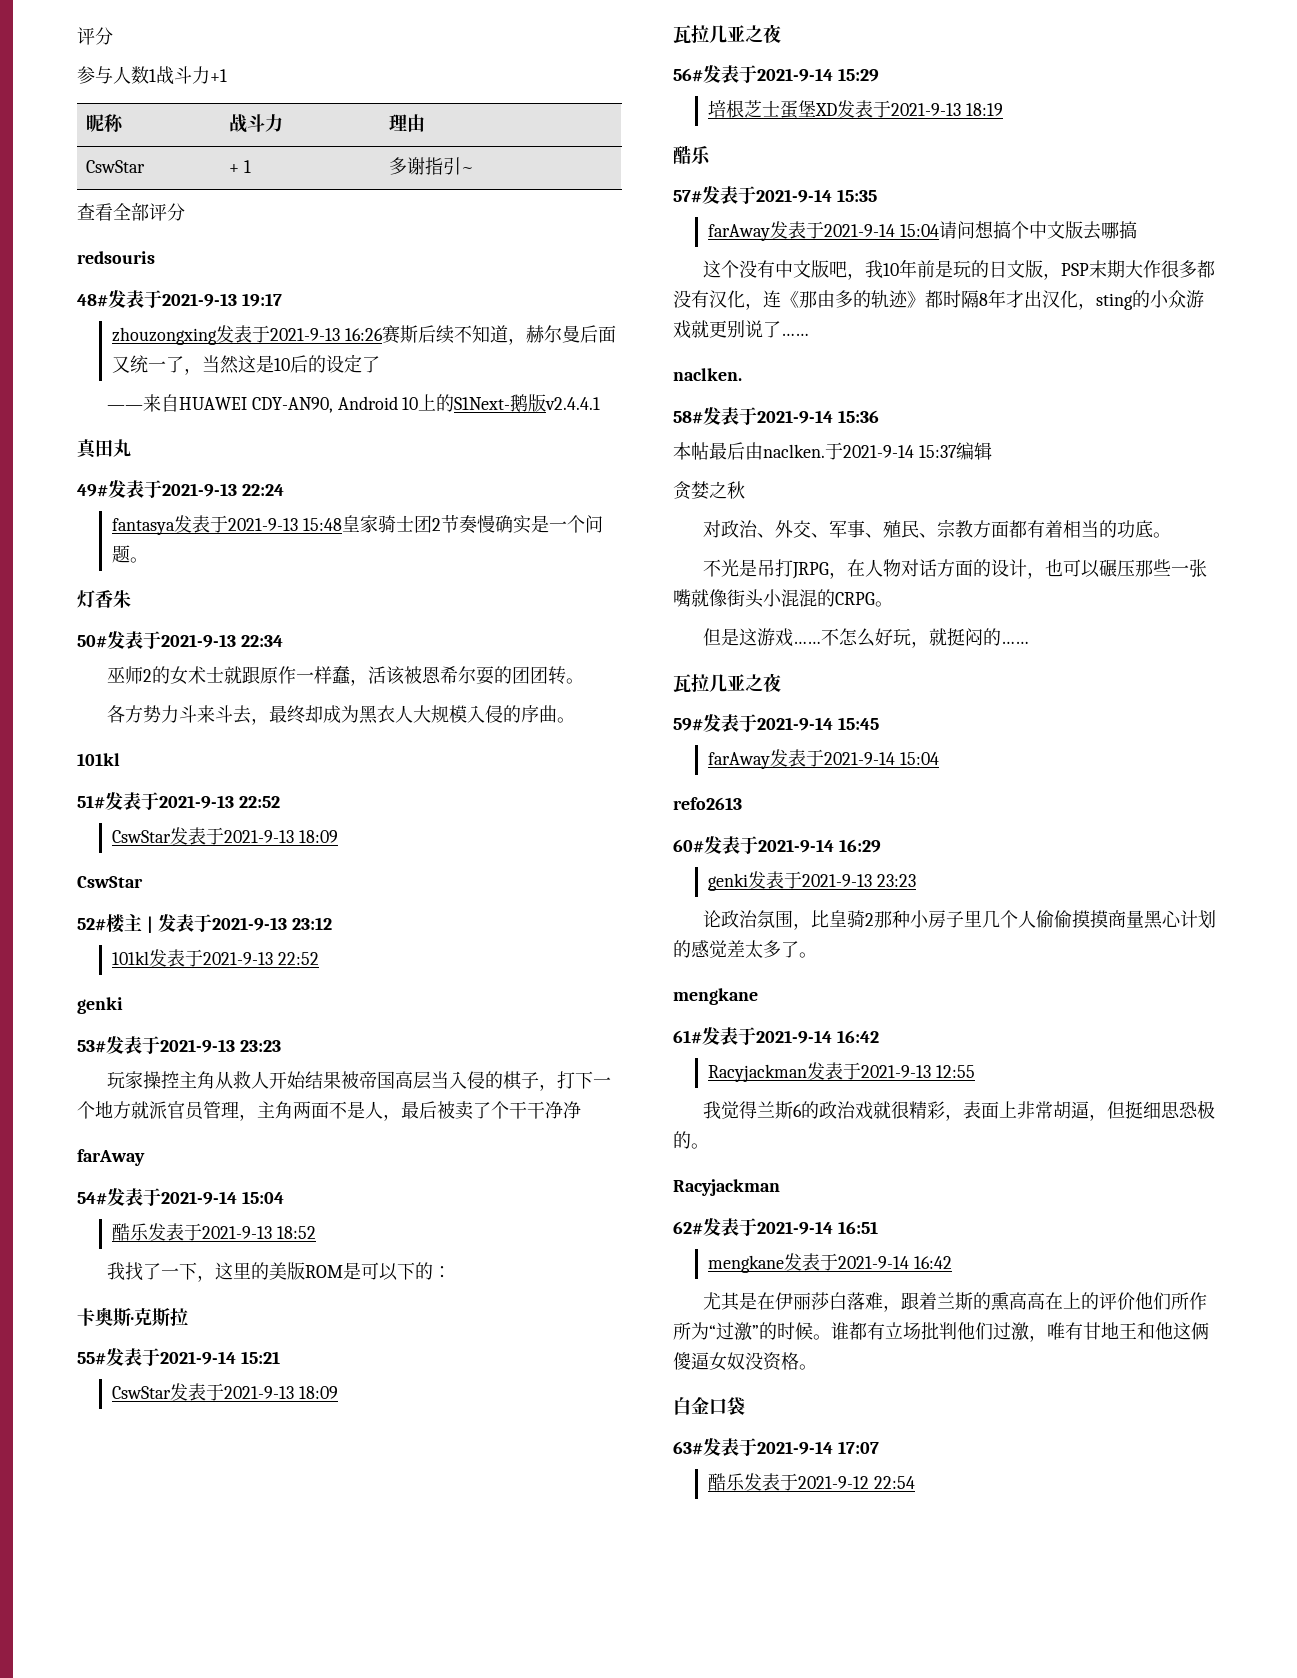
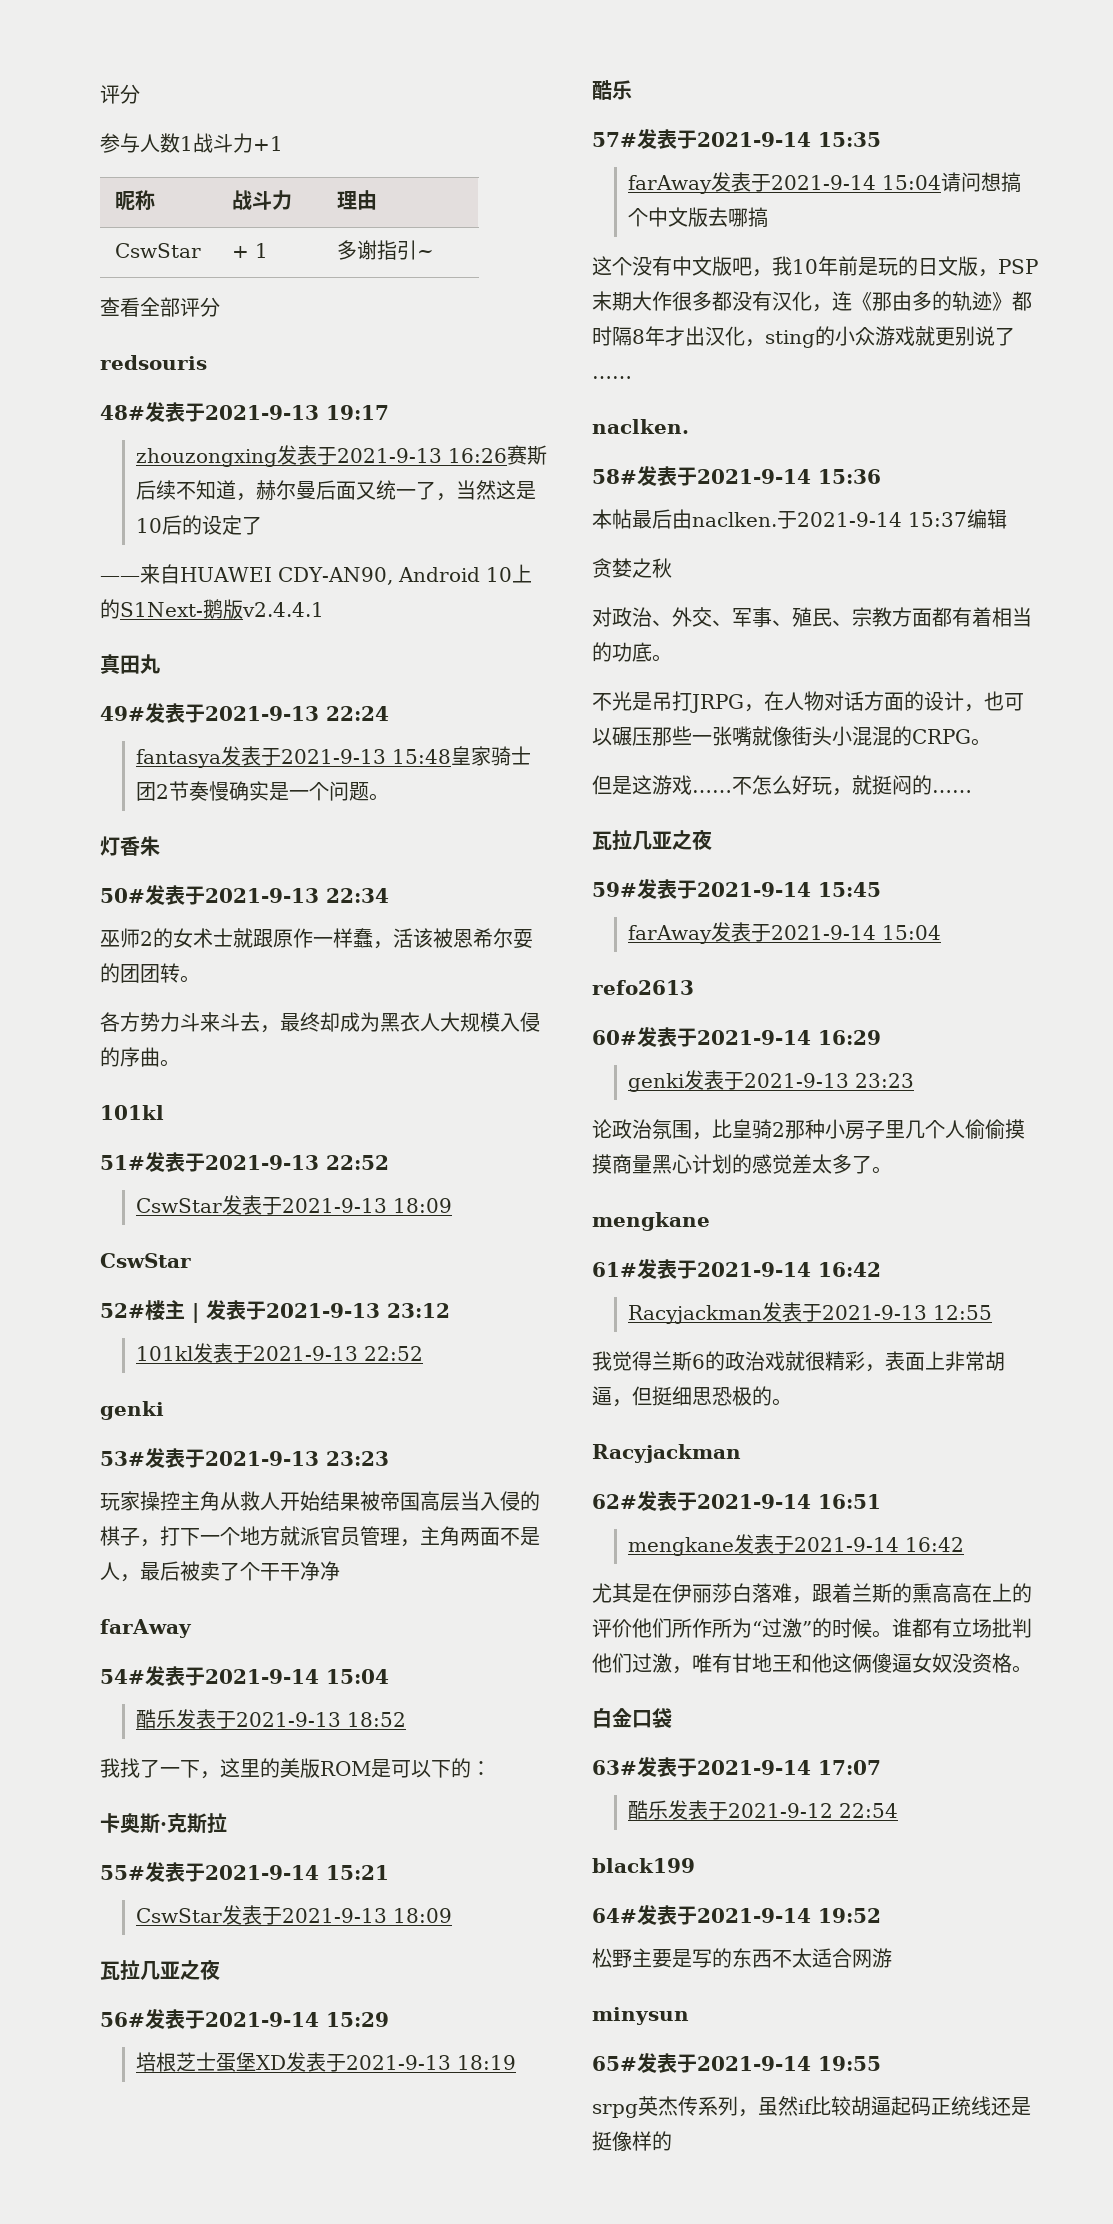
+ black199
+ 64#发表于2021-9-14 19:52
+ 松野主要是写的东西不太适合网游
+ minysun
+ 65#发表于2021-9-14 19:55
+ srpg英杰传系列，虽然if比较胡逼起码正统线还是挺像样的

